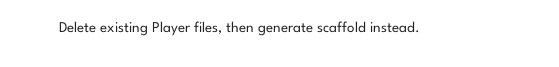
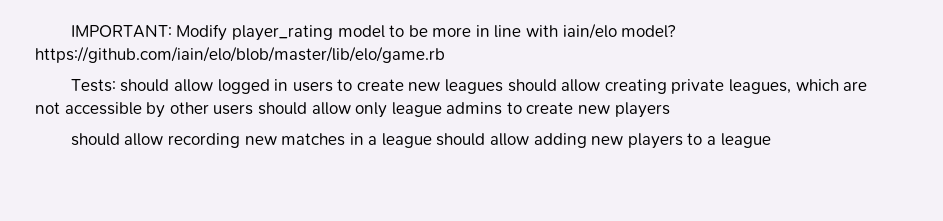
- Delete existing Player files, then generate scaffold instead.
+ IMPORTANT: Modify player_rating model to be more in line with iain/elo model? https://github.com/iain/elo/blob/master/lib/elo/game.rb
+ Tests: should allow logged in users to create new leagues should allow creating private leagues, which are not accessible by other users should allow only league admins to create new players
+ should allow recording new matches in a league should allow adding new players to a league

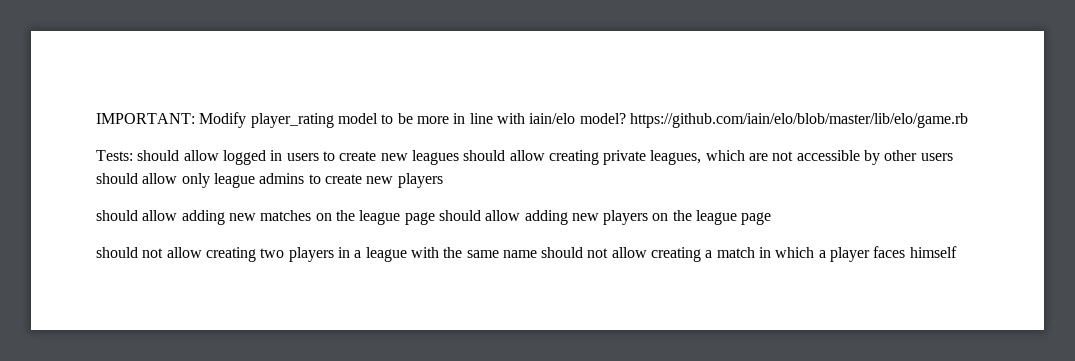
- should allow recording new matches in a league should allow adding new players to a league
+ should allow adding new matches on the league page should allow adding new players on the league page
+ should not allow creating two players in a league with the same name should not allow creating a match in which a player faces himself

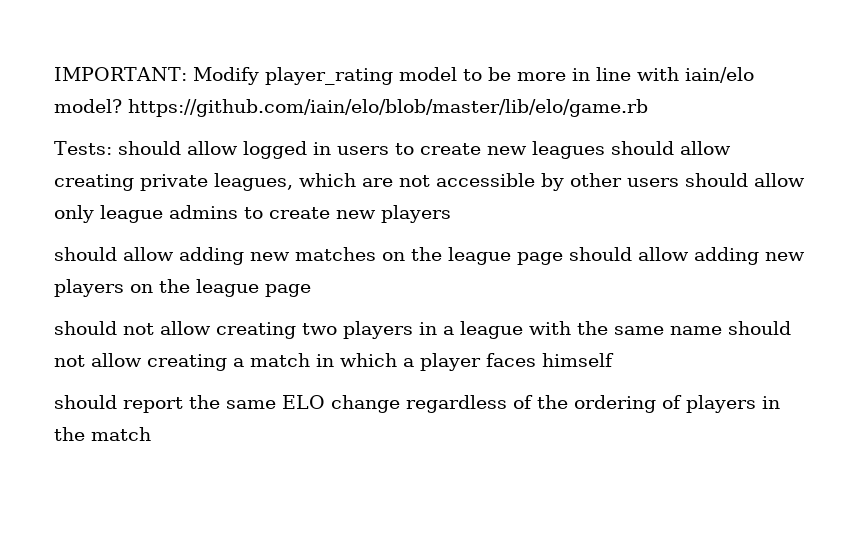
+ should report the same ELO change regardless of the ordering of players in the match

